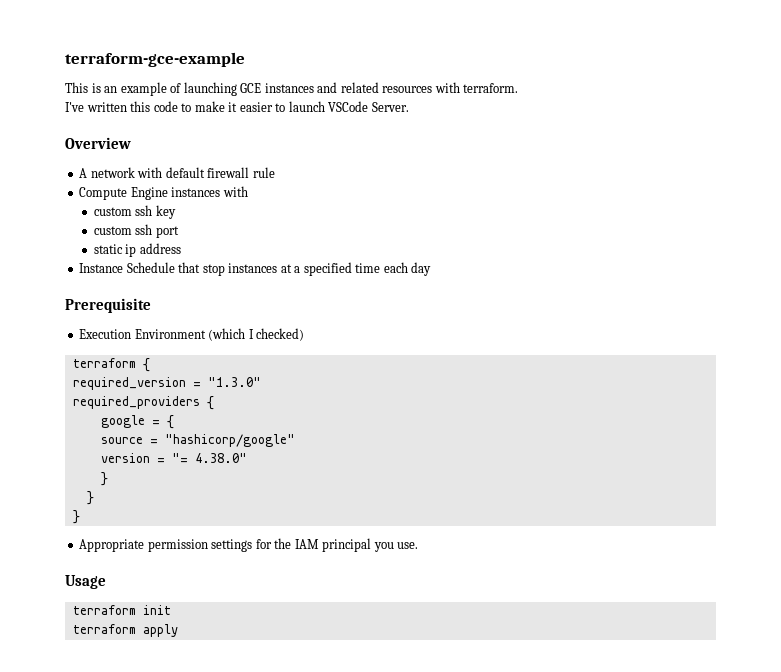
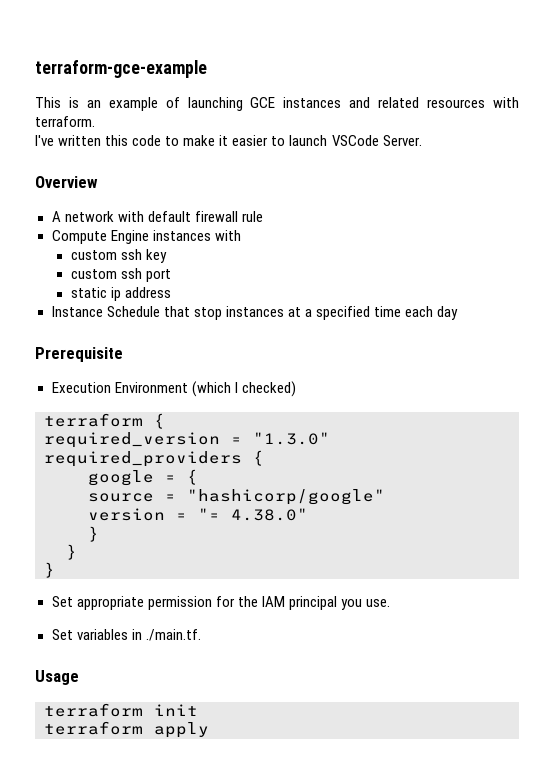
- Appropriate permission settings for the IAM principal you use.
+ Set appropriate permission for the IAM principal you use.
+ Set variables in ./main.tf.

